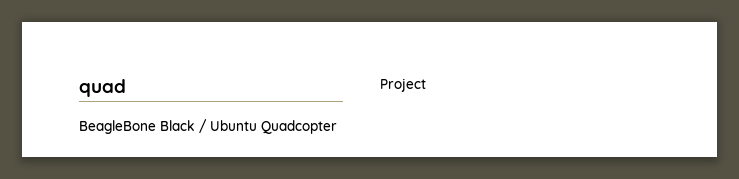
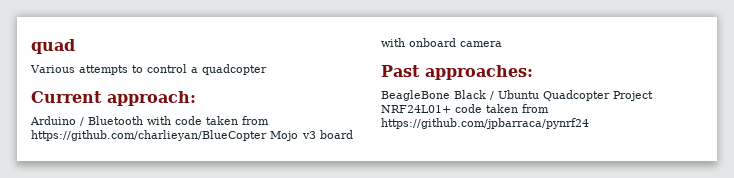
+ Various attempts to control a quadcopter
+ Current approach:
+ Arduino / Bluetooth with code taken from https://github.com/charlieyan/BlueCopter Mojo v3 board with onboard camera
+ Past approaches:
- BeagleBone Black / Ubuntu Quadcopter Project
+ BeagleBone Black / Ubuntu Quadcopter Project NRF24L01+ code taken from https://github.com/jpbarraca/pynrf24

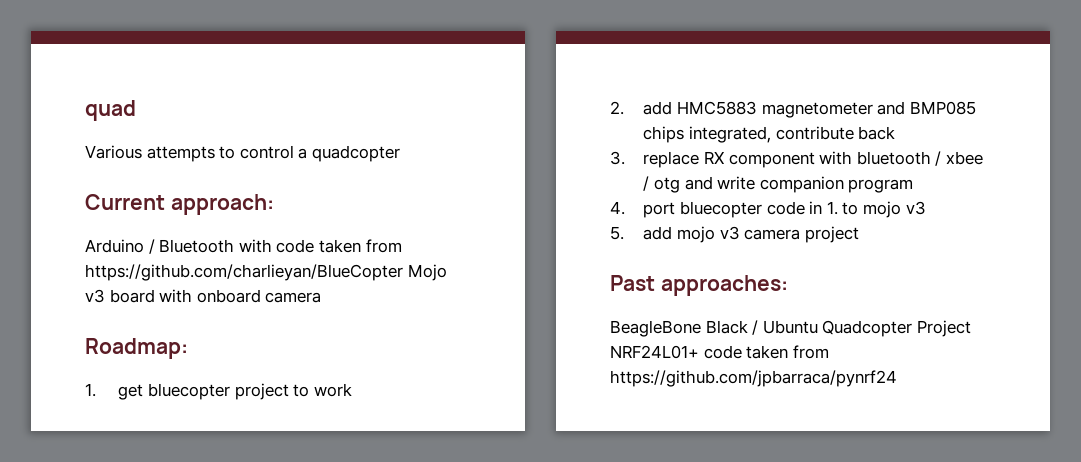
+ Roadmap:
+ 1. get bluecopter project to work
+ 2. add HMC5883 magnetometer and BMP085 chips integrated, contribute back
+ 3. replace RX component with bluetooth / xbee / otg and write companion program
+ 4. port bluecopter code in 1. to mojo v3
+ 5. add mojo v3 camera project

